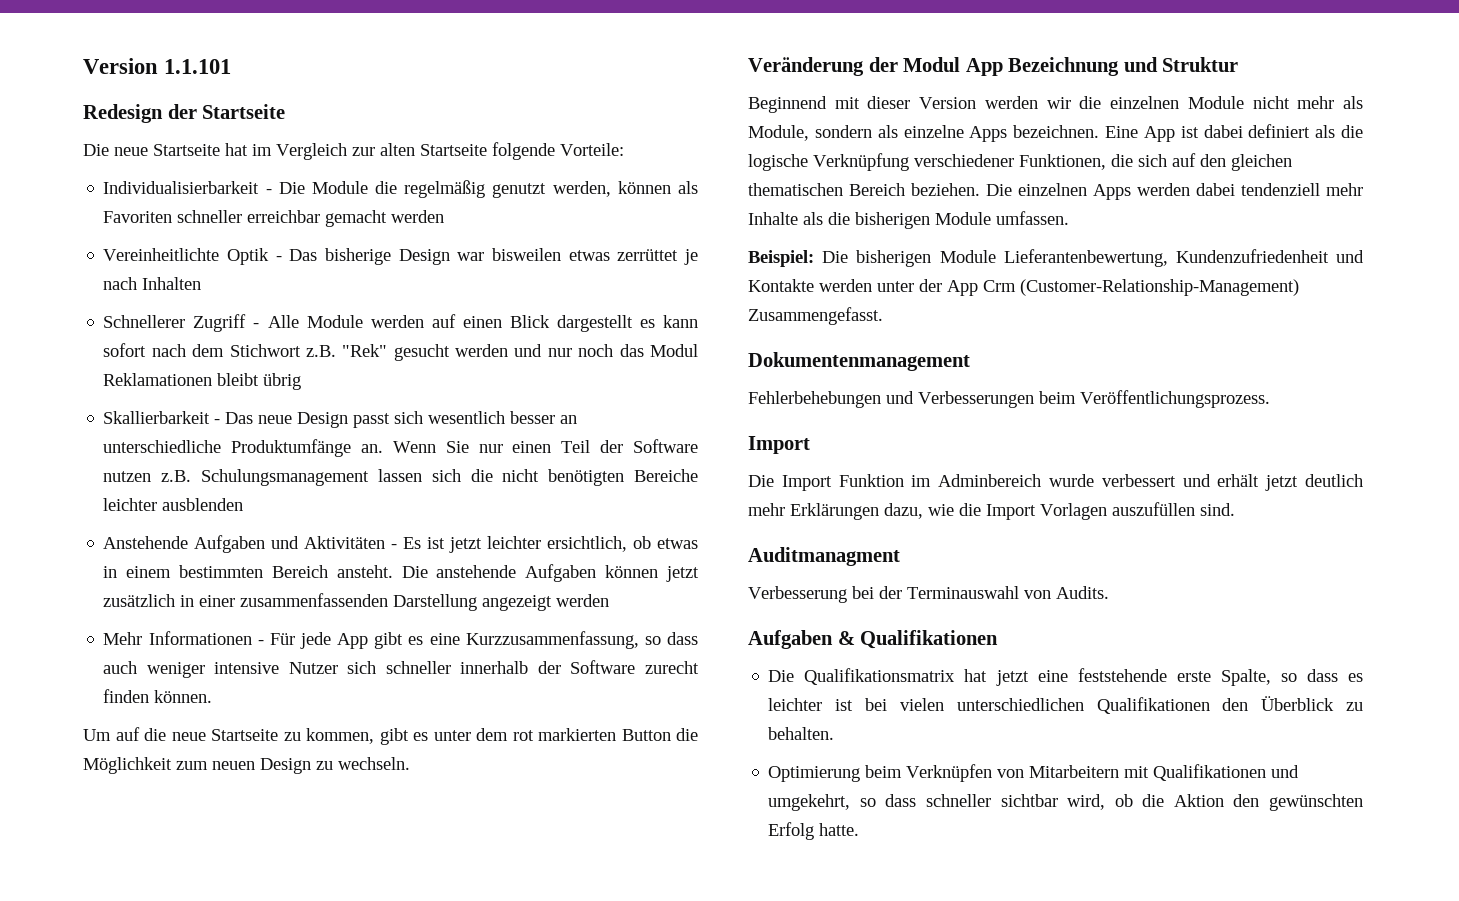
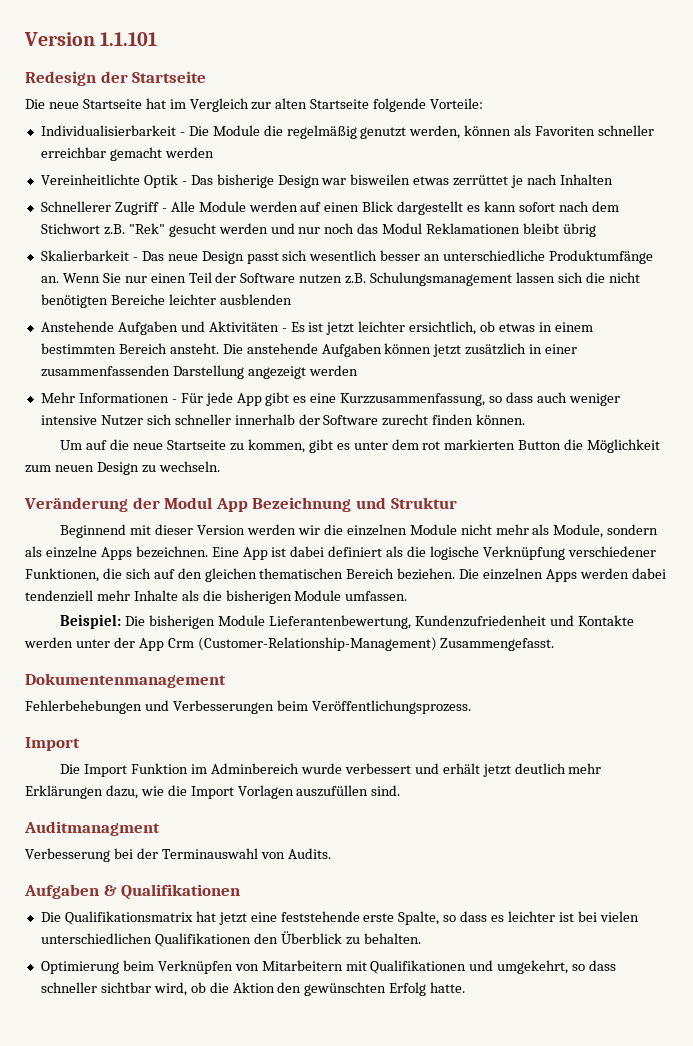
- Skallierbarkeit - Das neue Design passt sich wesentlich besser an unterschiedliche Produktumfänge an.
+ Skalierbarkeit - Das neue Design passt sich wesentlich besser an unterschiedliche Produktumfänge an.

